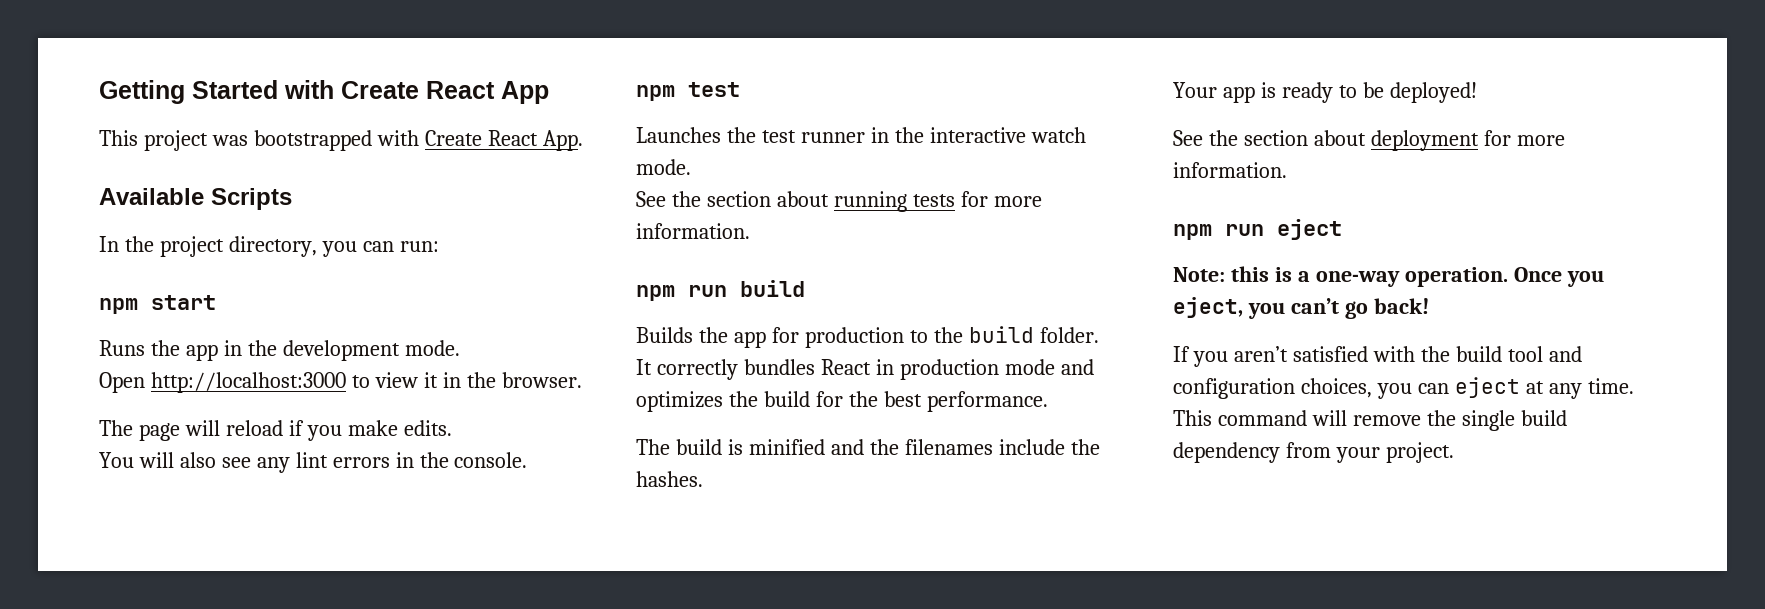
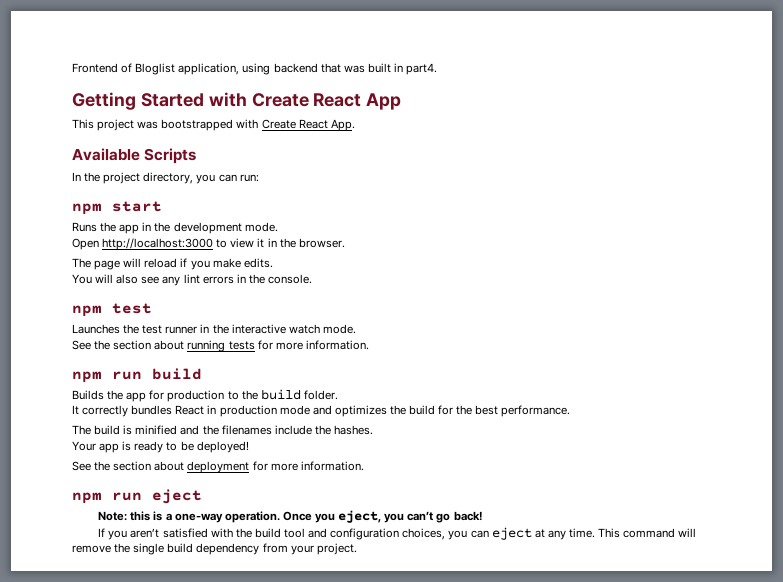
+ Frontend of Bloglist application, using backend that was built in part4.

